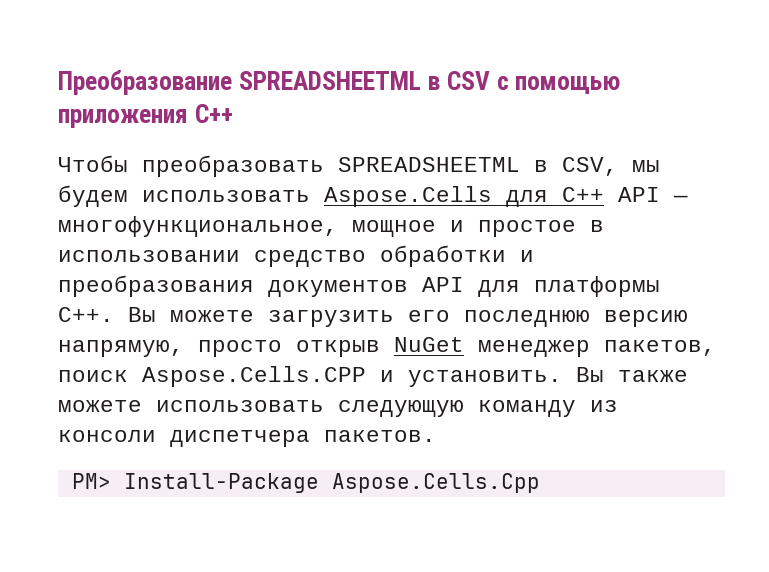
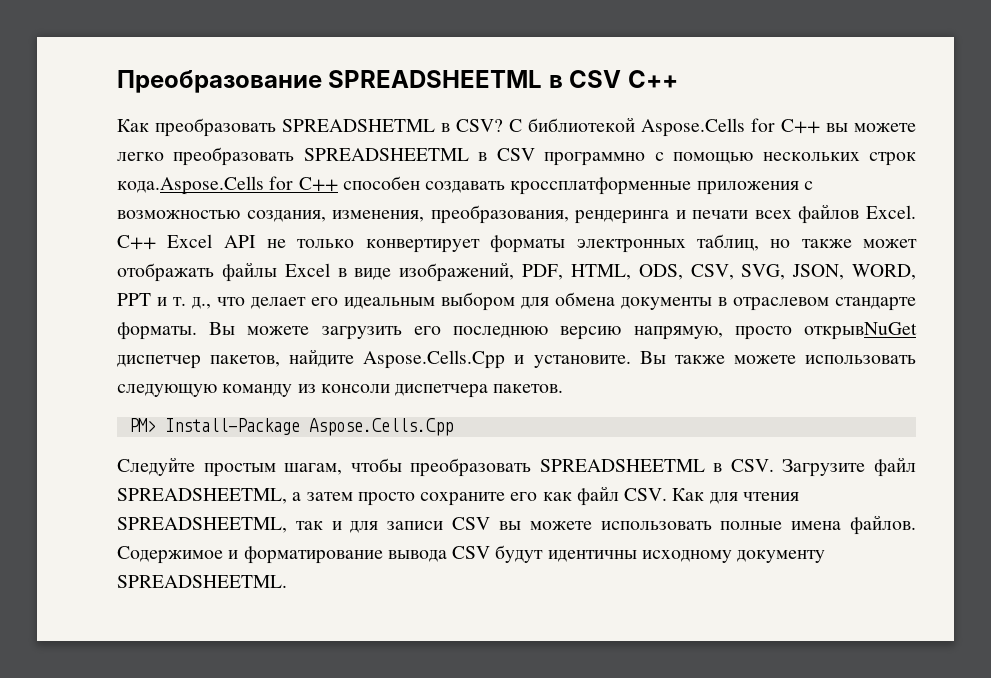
- Преобразование SPREADSHEETML в CSV с помощью приложения C++
- Чтобы преобразовать SPREADSHEETML в CSV, мы будем использовать Aspose.Cells для C++ API — многофункциональное, мощное и простое в использовании средство обработки и преобразования документов API для платформы C++. Вы можете загрузить его последнюю версию напрямую, просто открыв NuGet менеджер пакетов, поиск Aspose.Cells.CPP и установить.
+ Преобразование SPREADSHEETML в CSV C++
+ Как преобразовать SPREADSHETML в CSV? С библиотекой Aspose.Cells for C++ вы можете легко преобразовать SPREADSHEETML в CSV программно с помощью нескольких строк кода.Aspose.Cells for C++ способен создавать кроссплатформенные приложения с возможностью создания, изменения, преобразования, рендеринга и печати всех файлов Excel. C++ Excel API не только конвертирует форматы электронных таблиц, но также может отображать файлы Excel в виде изображений, PDF, HTML, ODS, CSV, SVG, JSON, WORD, PPT и т. д., что делает его идеальным выбором для обмена документы в отраслевом стандарте форматы. Вы можете загрузить его последнюю версию напрямую, просто открывNuGet диспетчер пакетов, найдите Aspose.Cells.Cpp и установите.
+ Следуйте простым шагам, чтобы преобразовать SPREADSHEETML в CSV. Загрузите файл SPREADSHEETML, а затем просто сохраните его как файл CSV. Как для чтения SPREADSHEETML, так и для записи CSV вы можете использовать полные имена файлов. Содержимое и форматирование вывода CSV будут идентичны исходному документу SPREADSHEETML.

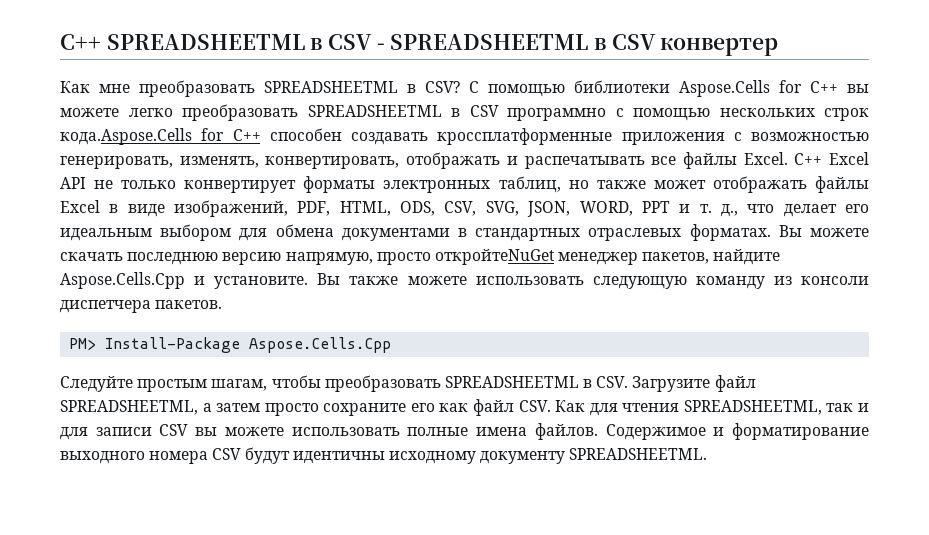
- Преобразование SPREADSHEETML в CSV C++
- Как преобразовать SPREADSHETML в CSV?
+ C++ SPREADSHEETML в CSV - SPREADSHEETML в CSV конвертер
+ Как мне преобразовать SPREADSHEETML в CSV?
- С библиотекой Aspose.Cells for C++ вы можете легко преобразовать SPREADSHEETML в CSV программно с помощью нескольких строк кода.Aspose.Cells for C++ способен создавать кроссплатформенные приложения с возможностью создания, изменения, преобразования, рендеринга и печати всех файлов Excel.
+ С помощью библиотеки Aspose.Cells for C++ вы можете легко преобразовать SPREADSHEETML в CSV программно с помощью нескольких строк кода.Aspose.Cells for C++ способен создавать кроссплатформенные приложения с возможностью генерировать, изменять, конвертировать, отображать и распечатывать все файлы Excel.
- C++ Excel API не только конвертирует форматы электронных таблиц, но также может отображать файлы Excel в виде изображений, PDF, HTML, ODS, CSV, SVG, JSON, WORD, PPT и т. д., что делает его идеальным выбором для обмена документы в отраслевом стандарте форматы. Вы можете загрузить его последнюю версию напрямую, просто открывNuGet диспетчер пакетов, найдите Aspose.Cells.Cpp и установите.
+ C++ Excel API не только конвертирует форматы электронных таблиц, но также может отображать файлы Excel в виде изображений, PDF, HTML, ODS, CSV, SVG, JSON, WORD, PPT и т. д., что делает его идеальным выбором для обмена документами в стандартных отраслевых форматах. Вы можете скачать последнюю версию напрямую, просто откройтеNuGet менеджер пакетов, найдите Aspose.Cells.Cpp и установите.
- Содержимое и форматирование вывода CSV будут идентичны исходному документу SPREADSHEETML.
+ Содержимое и форматирование выходного номера CSV будут идентичны исходному документу SPREADSHEETML.

